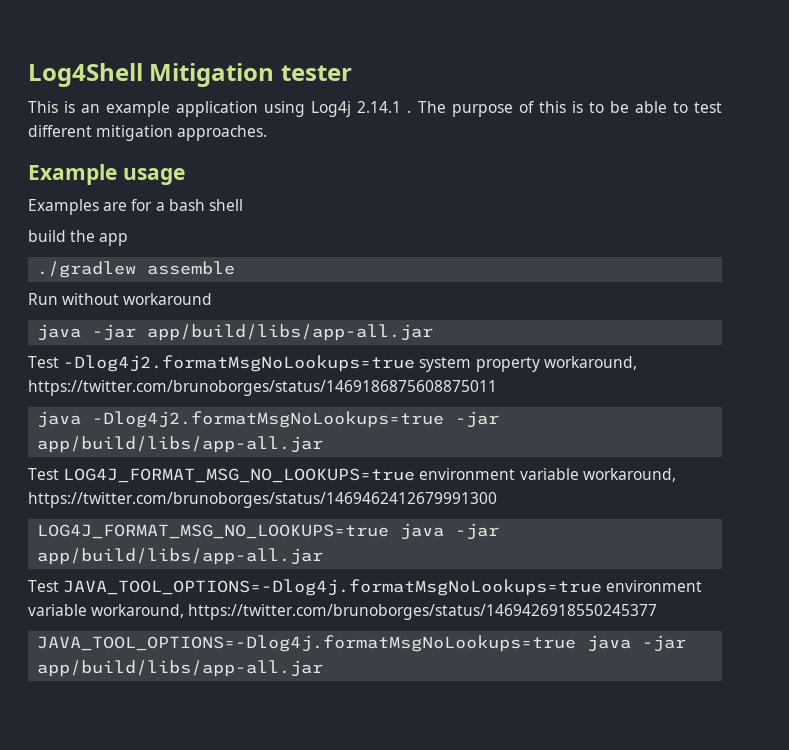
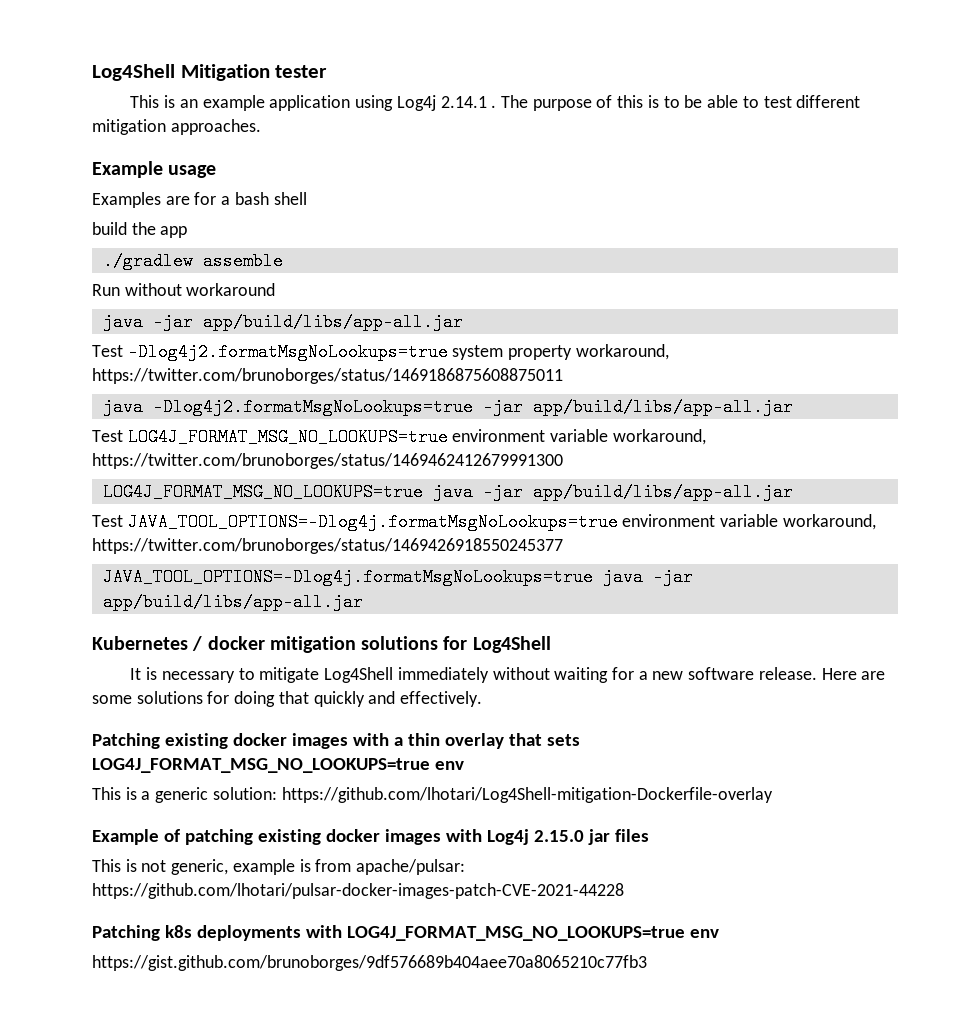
+ Kubernetes / docker mitigation solutions for Log4Shell
+ It is necessary to mitigate Log4Shell immediately without waiting for a new software release. Here are some solutions for doing that quickly and effectively.
+ Patching existing docker images with a thin overlay that sets LOG4J_FORMAT_MSG_NO_LOOKUPS=true env
+ This is a generic solution: https://github.com/lhotari/Log4Shell-mitigation-Dockerfile-overlay
+ Example of patching existing docker images with Log4j 2.15.0 jar files
+ This is not generic, example is from apache/pulsar: https://github.com/lhotari/pulsar-docker-images-patch-CVE-2021-44228
+ Patching k8s deployments with LOG4J_FORMAT_MSG_NO_LOOKUPS=true env
+ https://gist.github.com/brunoborges/9df576689b404aee70a8065210c77fb3

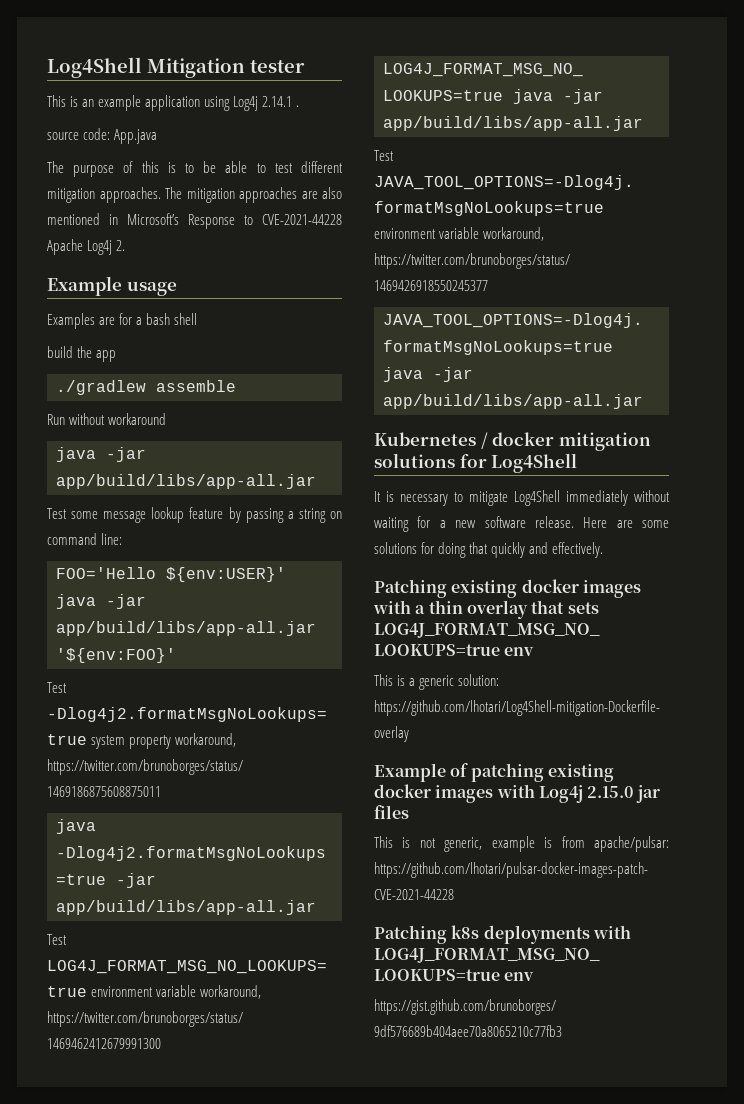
- This is an example application using Log4j 2.14.1 . The purpose of this is to be able to test different mitigation approaches.
+ This is an example application using Log4j 2.14.1 .
+ source code: App.java
+ The purpose of this is to be able to test different mitigation approaches. The mitigation approaches are also mentioned in Microsoft’s Response to CVE-2021-44228 Apache Log4j 2.
+ Test some message lookup feature by passing a string on command line:
+ FOO='Hello ${env:USER}' java -jar app/build/libs/app-all.jar '${env:FOO}'

